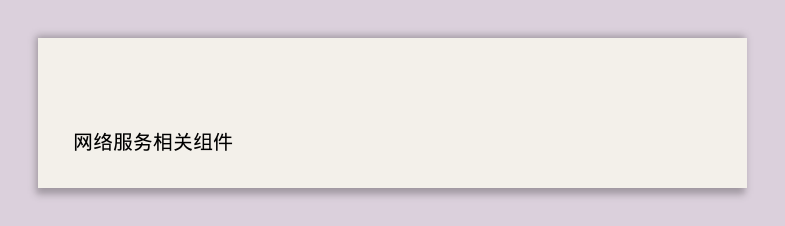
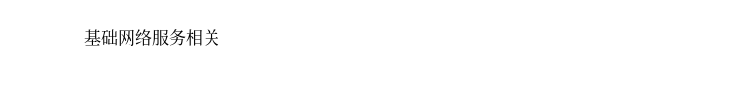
- 网络服务相关组件
+ 基础网络服务相关

